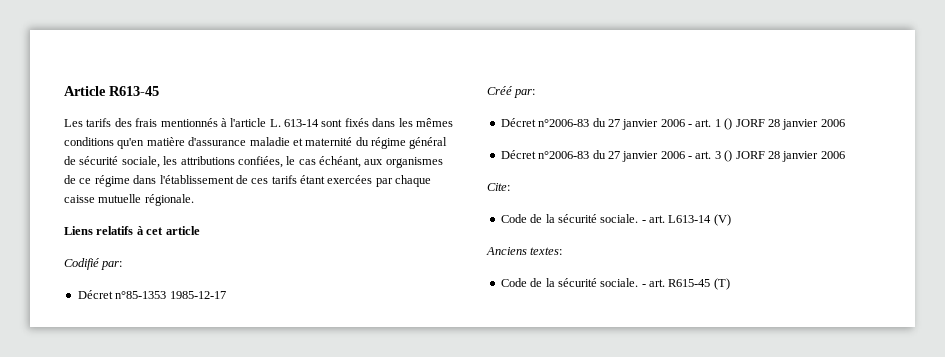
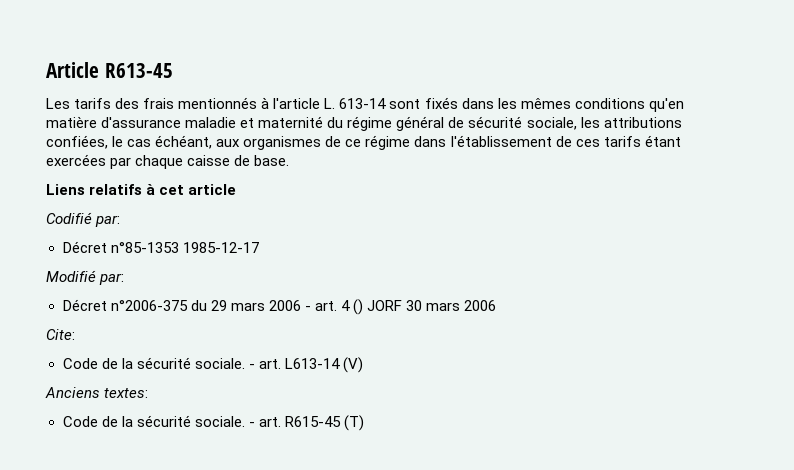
- Les tarifs des frais mentionnés à l'article L. 613-14 sont fixés dans les mêmes conditions qu'en matière d'assurance maladie et maternité du régime général de sécurité sociale, les attributions confiées, le cas échéant, aux organismes de ce régime dans l'établissement de ces tarifs étant exercées par chaque caisse mutuelle régionale.
+ Les tarifs des frais mentionnés à l'article L. 613-14 sont fixés dans les mêmes conditions qu'en matière d'assurance maladie et maternité du régime général de sécurité sociale, les attributions confiées, le cas échéant, aux organismes de ce régime dans l'établissement de ces tarifs étant exercées par chaque caisse de base.
- Créé par:
- Décret n°2006-83 du 27 janvier 2006 - art. 1 () JORF 28 janvier 2006
- Décret n°2006-83 du 27 janvier 2006 - art. 3 () JORF 28 janvier 2006
+ Modifié par:
+ Décret n°2006-375 du 29 mars 2006 - art. 4 () JORF 30 mars 2006

